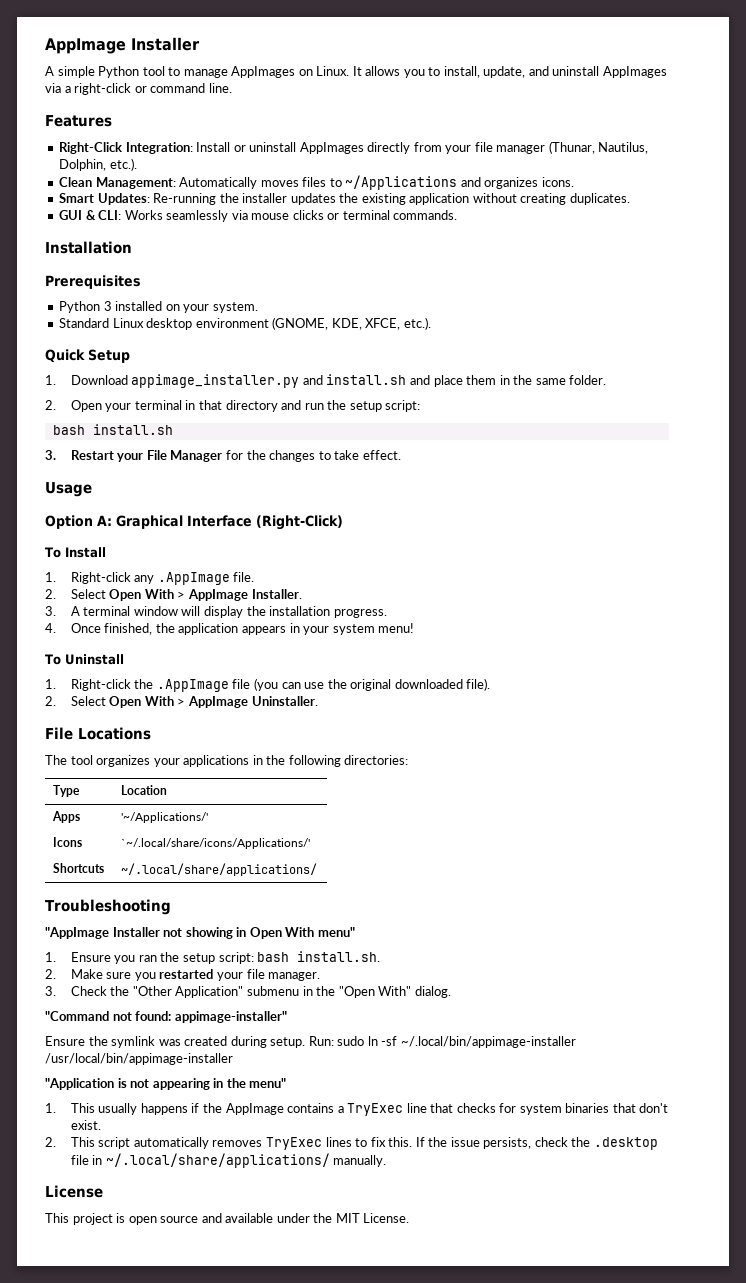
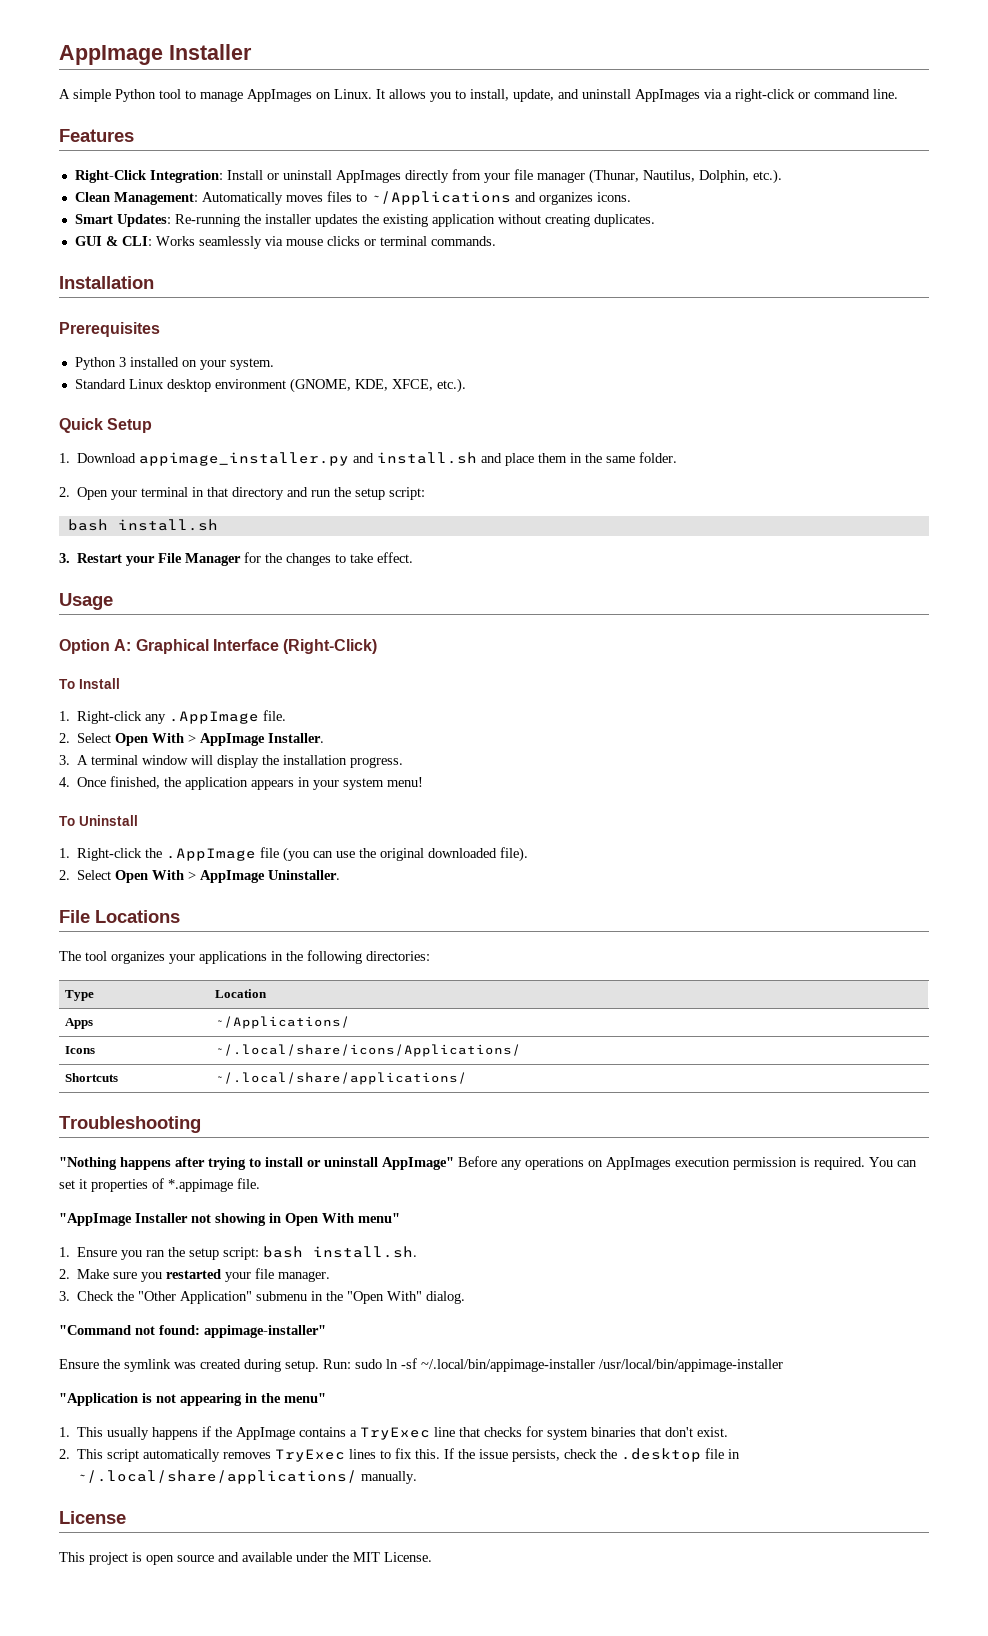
- Apps | '~/Applications/'
+ Apps | ~/Applications/
- Icons | `~/.local/share/icons/Applications/'
+ Icons | ~/.local/share/icons/Applications/
+ "Nothing happens after trying to install or uninstall AppImage" Before any operations on AppImages execution permission is required. You can set it properties of *.appimage file.

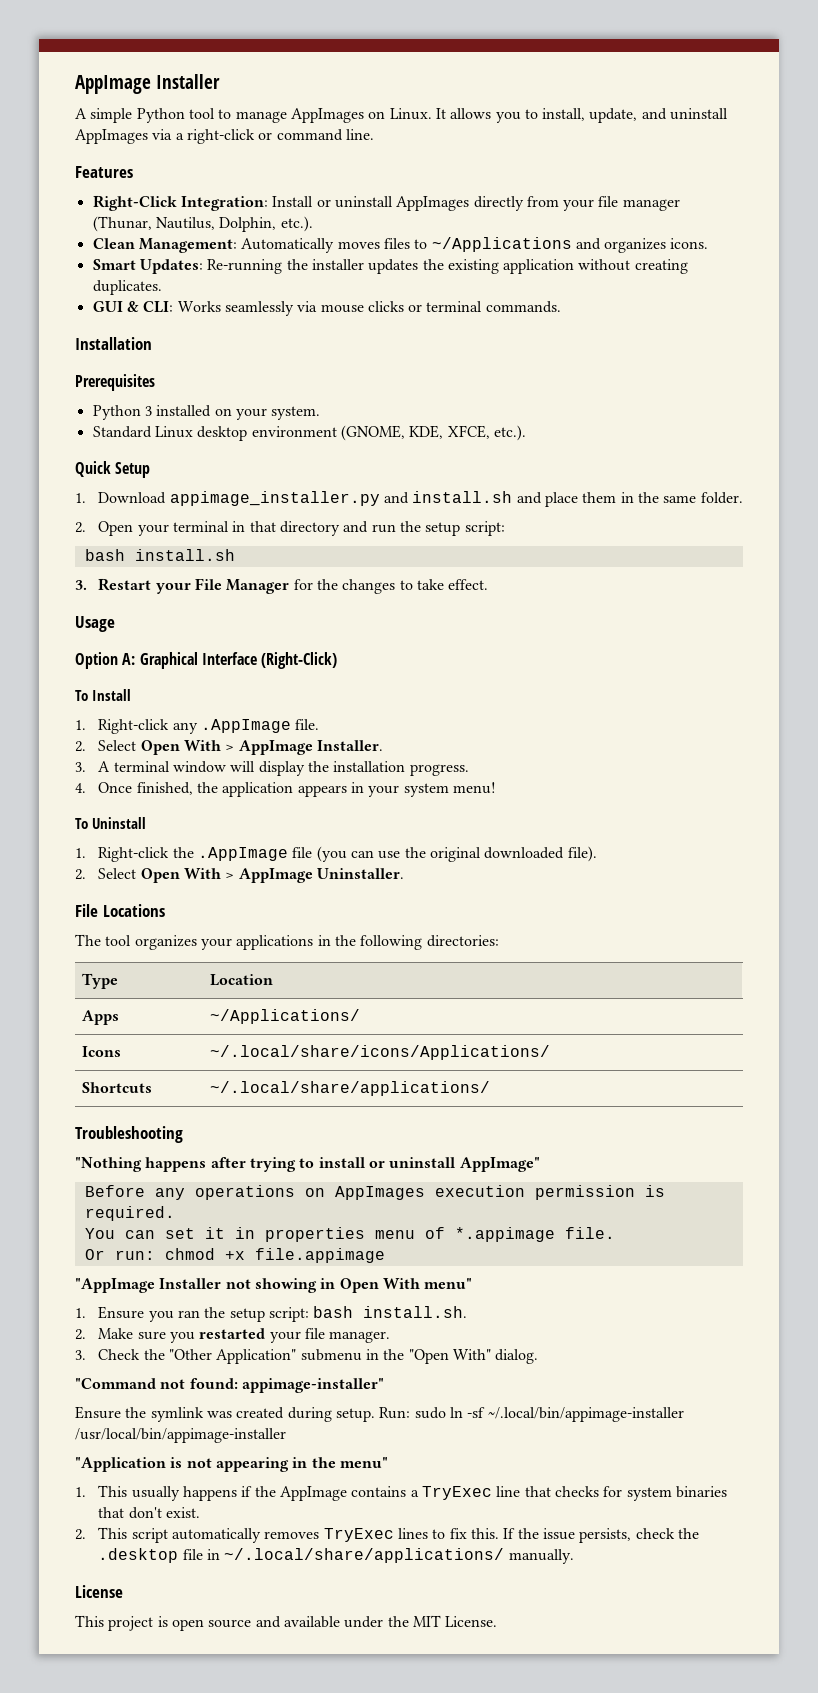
- "Nothing happens after trying to install or uninstall AppImage" Before any operations on AppImages execution permission is required. You can set it properties of *.appimage file.
+ "Nothing happens after trying to install or uninstall AppImage"
+ Before any operations on AppImages execution permission is required.
+ You can set it in properties menu of *.appimage file.
+ Or run: chmod +x file.appimage

